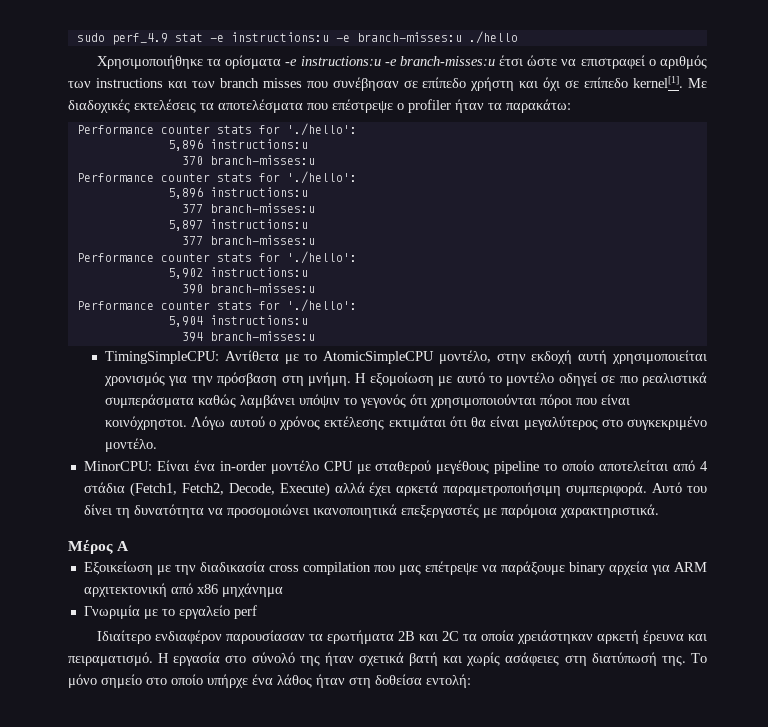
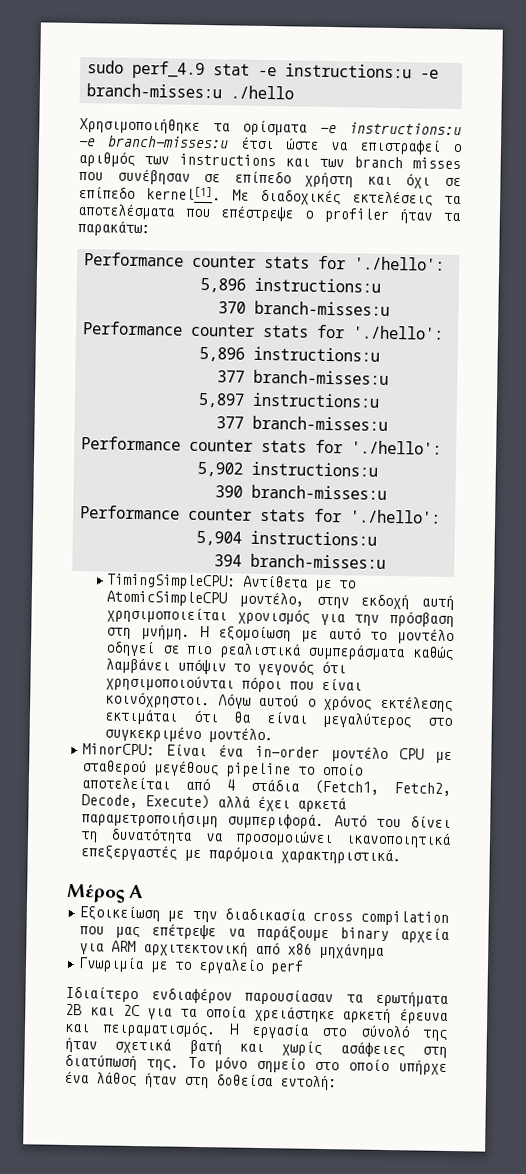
- Ιδιαίτερο ενδιαφέρον παρουσίασαν τα ερωτήματα 2B και 2C τα οποία χρειάστηκαν αρκετή έρευνα και πειραματισμό.
+ Ιδιαίτερο ενδιαφέρον παρουσίασαν τα ερωτήματα 2B και 2C για τα οποία χρειάστηκε αρκετή έρευνα και πειραματισμός.

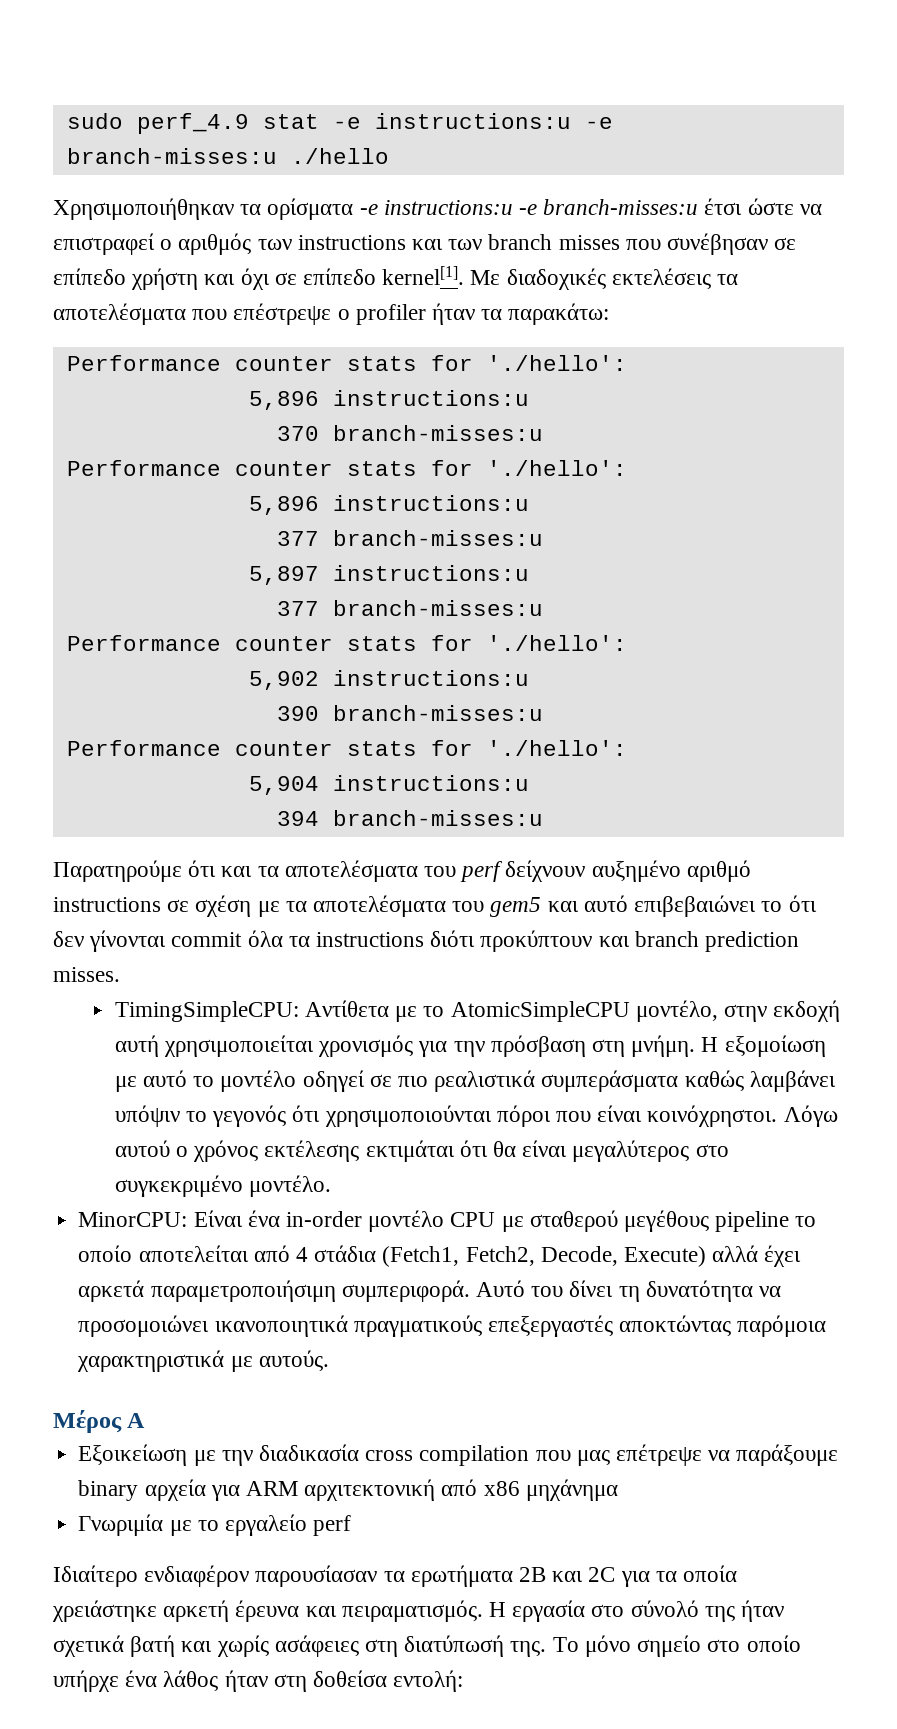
- Χρησιμοποιήθηκε τα ορίσματα -e instructions:u -e branch-misses:u έτσι ώστε να επιστραφεί ο αριθμός των instructions και των branch misses που συνέβησαν σε επίπεδο χρήστη και όχι σε επίπεδο kernel[1].
+ Χρησιμοποιήθηκαν τα ορίσματα -e instructions:u -e branch-misses:u έτσι ώστε να επιστραφεί ο αριθμός των instructions και των branch misses που συνέβησαν σε επίπεδο χρήστη και όχι σε επίπεδο kernel[1].
+ Παρατηρούμε ότι και τα αποτελέσματα του perf δείχνουν αυξημένο αριθμό instructions σε σχέση με τα αποτελέσματα του gem5 και αυτό επιβεβαιώνει το ότι δεν γίνονται commit όλα τα instructions διότι προκύπτουν και branch prediction misses.
- Αυτό του δίνει τη δυνατότητα να προσομοιώνει ικανοποιητικά επεξεργαστές με παρόμοια χαρακτηριστικά.
+ Αυτό του δίνει τη δυνατότητα να προσομοιώνει ικανοποιητικά πραγματικούς επεξεργαστές αποκτώντας παρόμοια χαρακτηριστικά με αυτούς.

